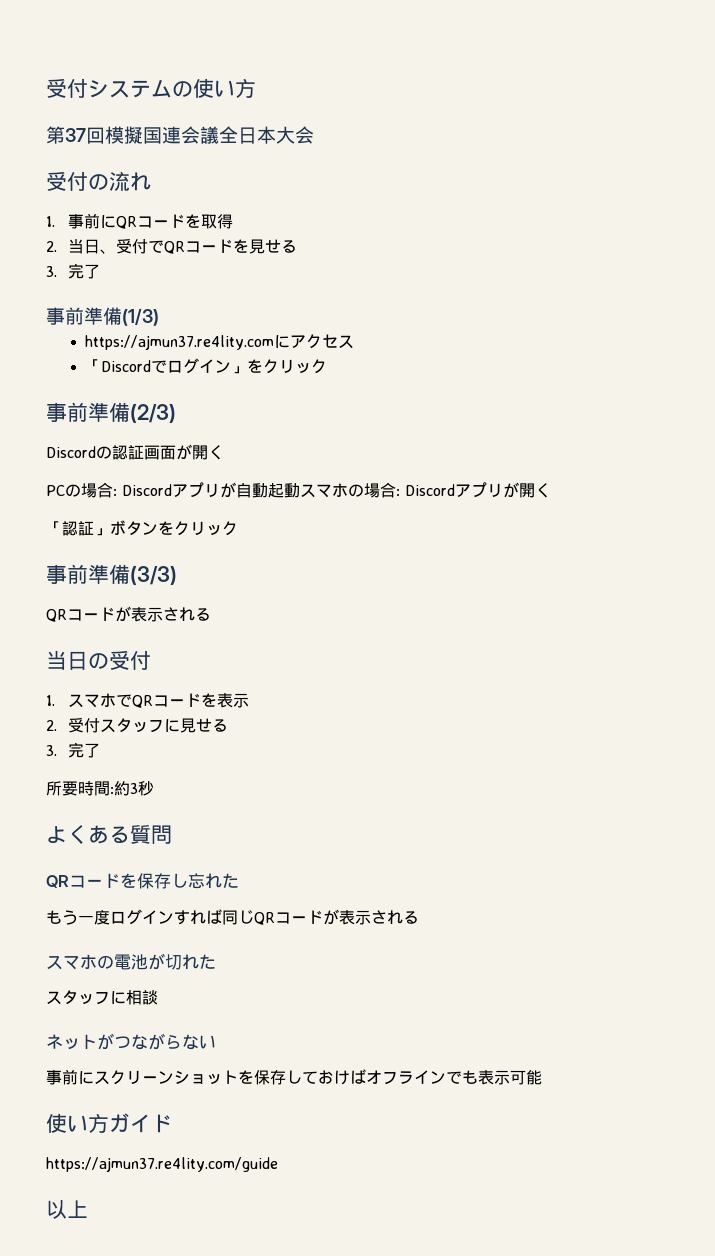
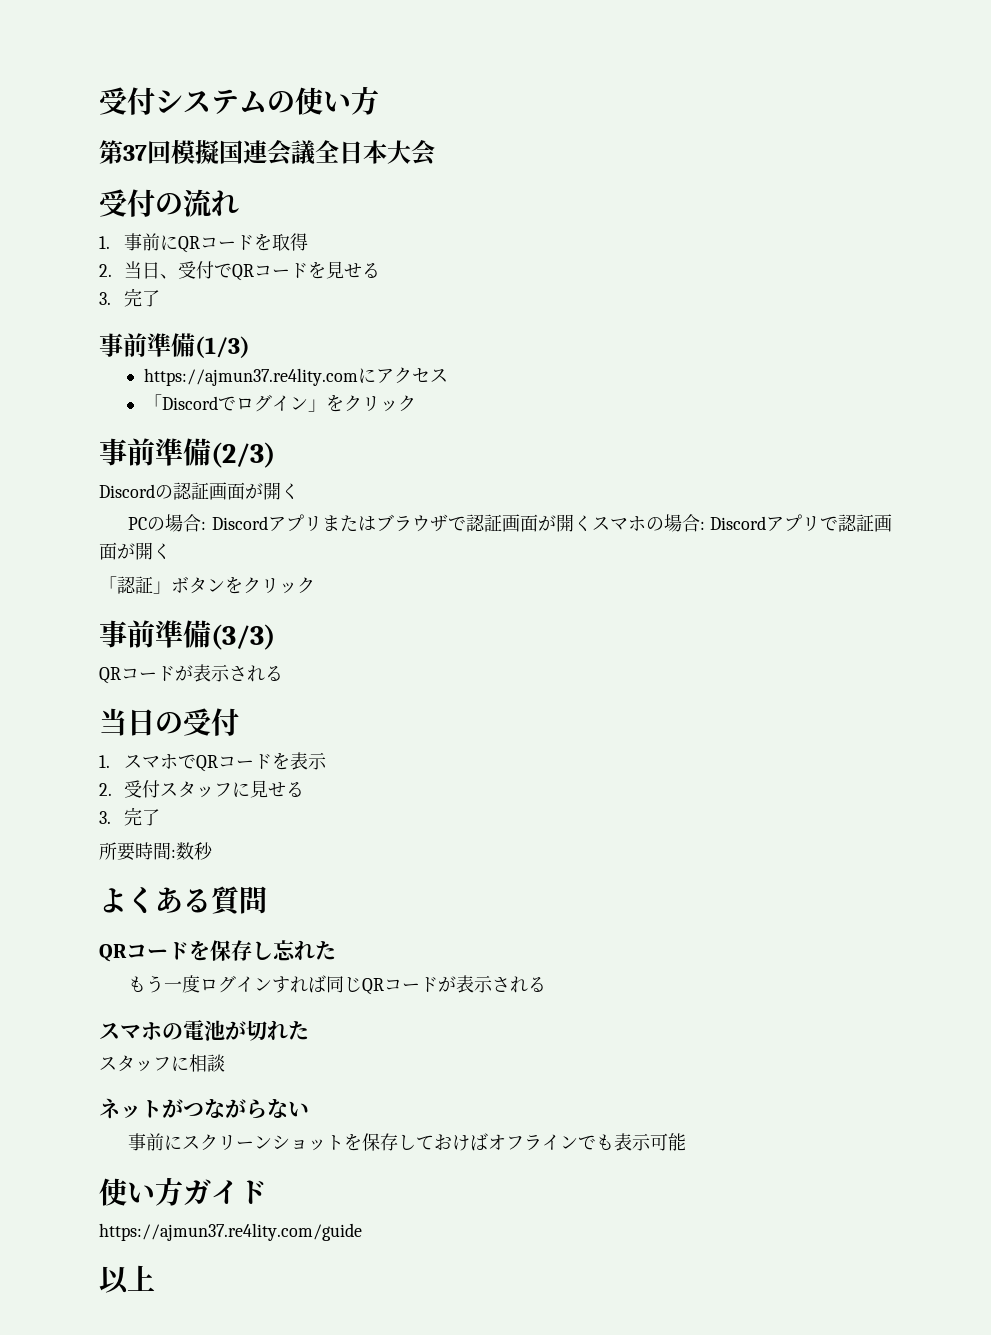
- PCの場合: Discordアプリが自動起動スマホの場合: Discordアプリが開く
+ PCの場合: Discordアプリまたはブラウザで認証画面が開くスマホの場合: Discordアプリで認証画面が開く
- 所要時間:約3秒
+ 所要時間:数秒

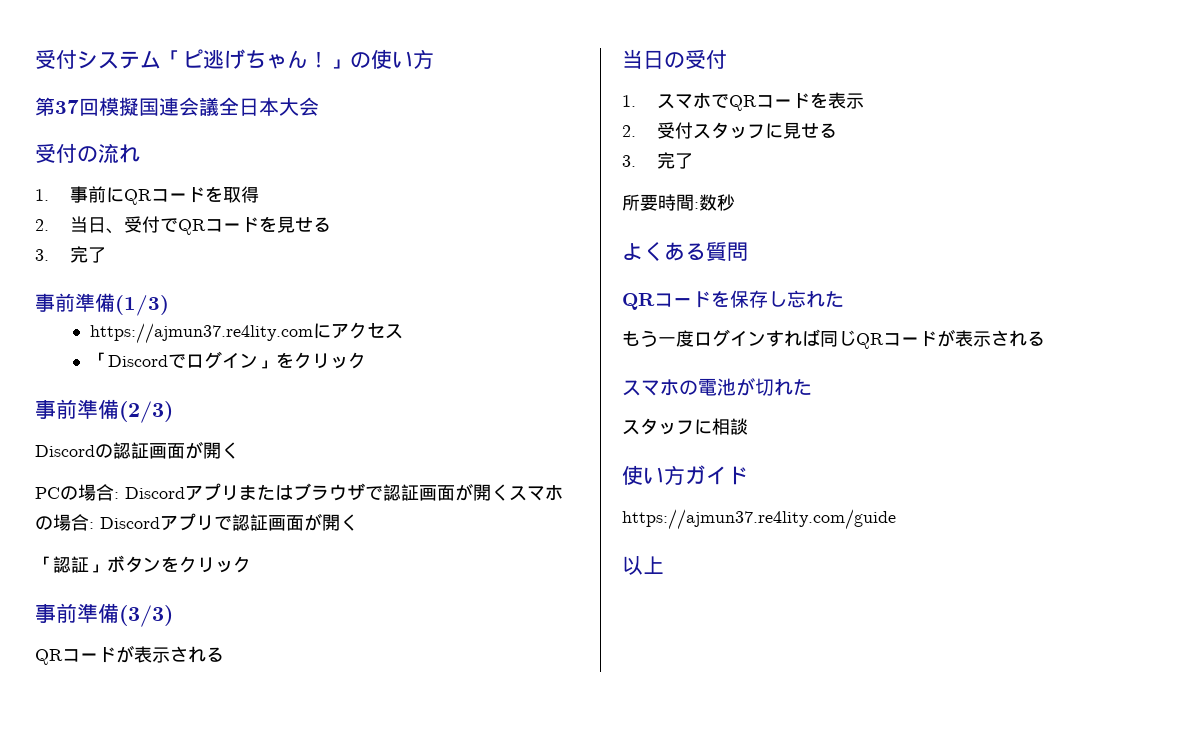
- 受付システムの使い方
+ 受付システム「ピ逃げちゃん！」の使い方
- ネットがつながらない
- 事前にスクリーンショットを保存しておけばオフラインでも表示可能

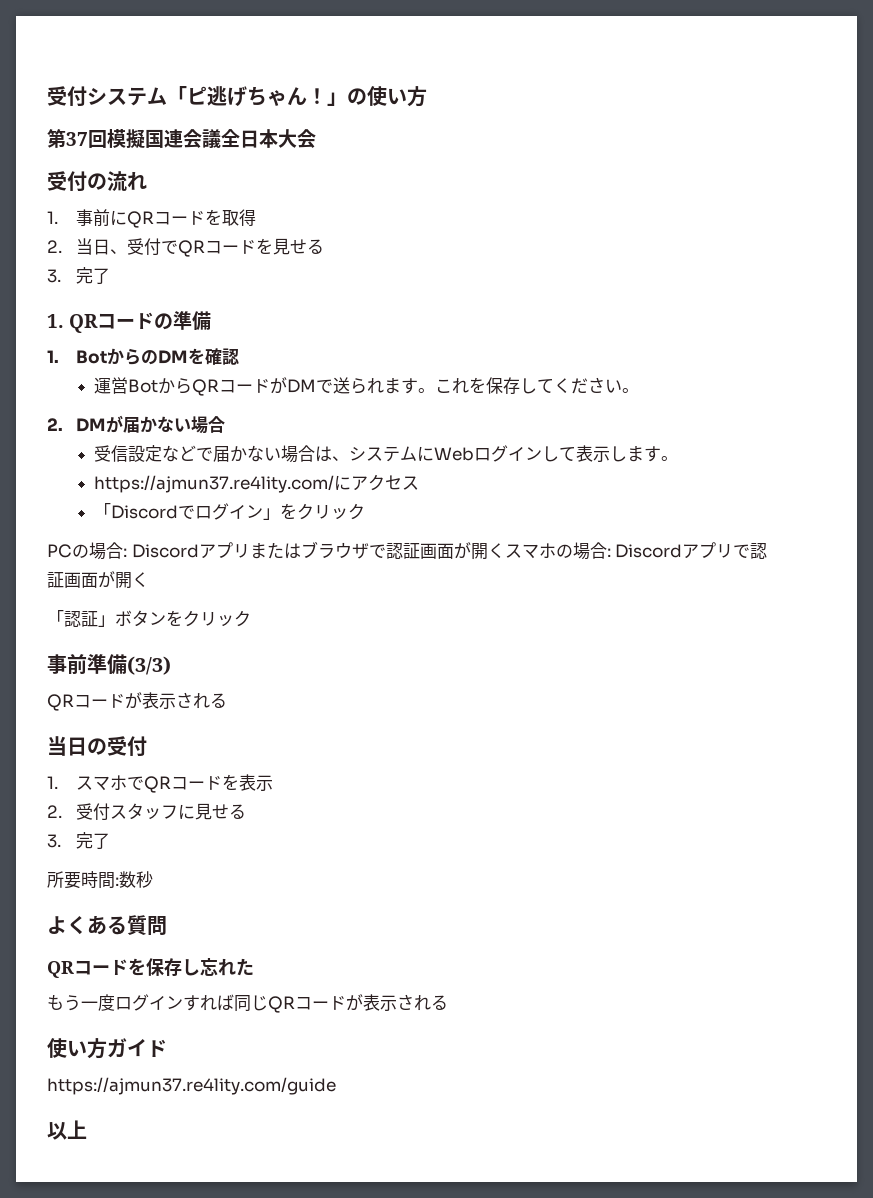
- 事前準備(1/3)
- https://ajmun37.re4lity.comにアクセス
+ 1. QRコードの準備
+ 1. BotからのDMを確認
+ 運営BotからQRコードがDMで送られます。これを保存してください。
+ 2. DMが届かない場合
+ 受信設定などで届かない場合は、システムにWebログインして表示します。
+ https://ajmun37.re4lity.com/にアクセス
- 事前準備(2/3)
- Discordの認証画面が開く
- スマホの電池が切れた
- スタッフに相談

